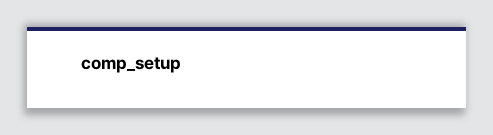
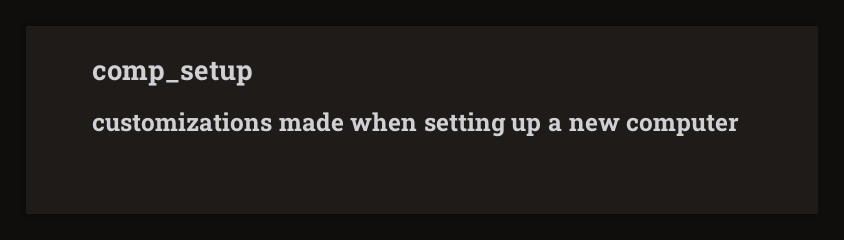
+ customizations made when setting up a new computer

